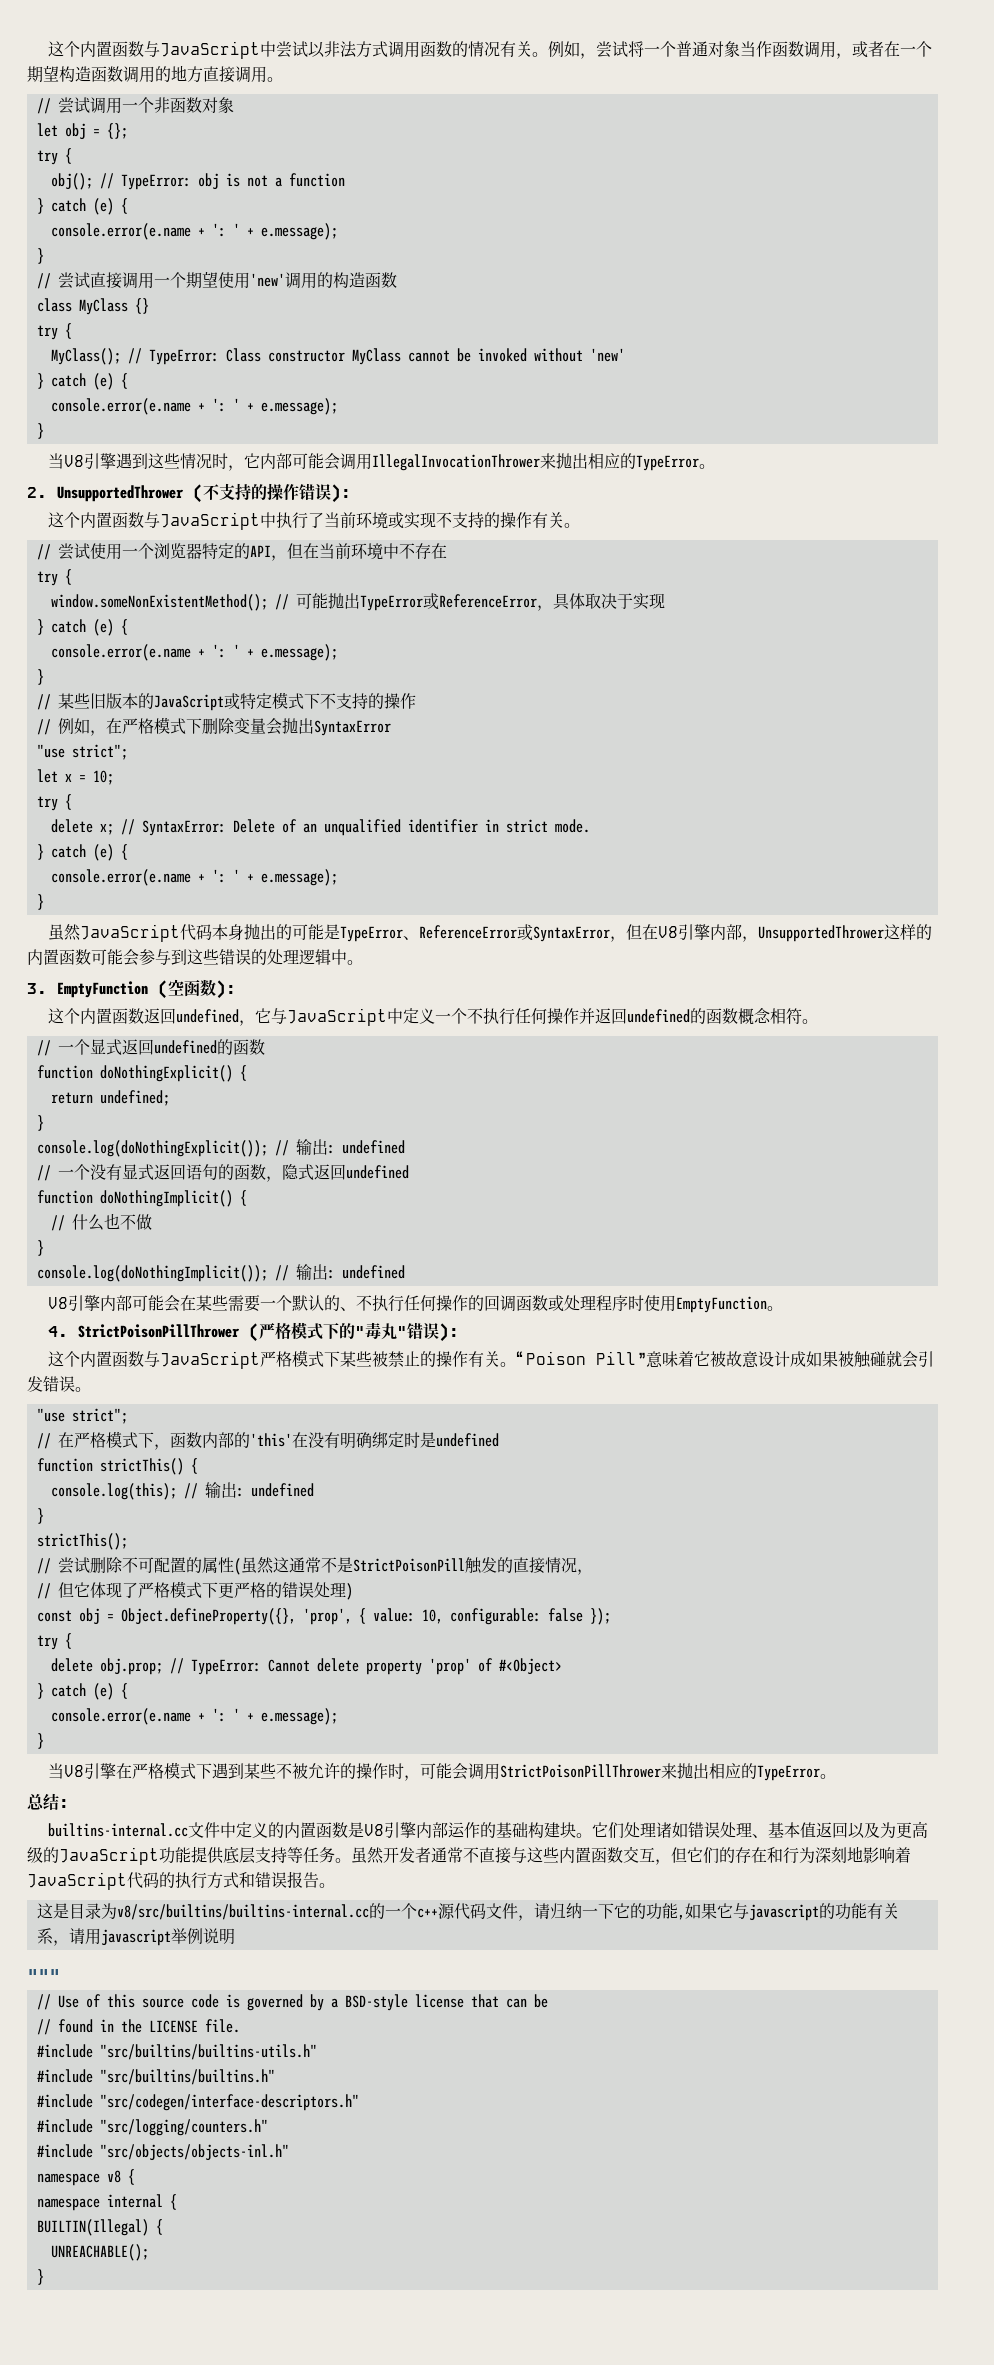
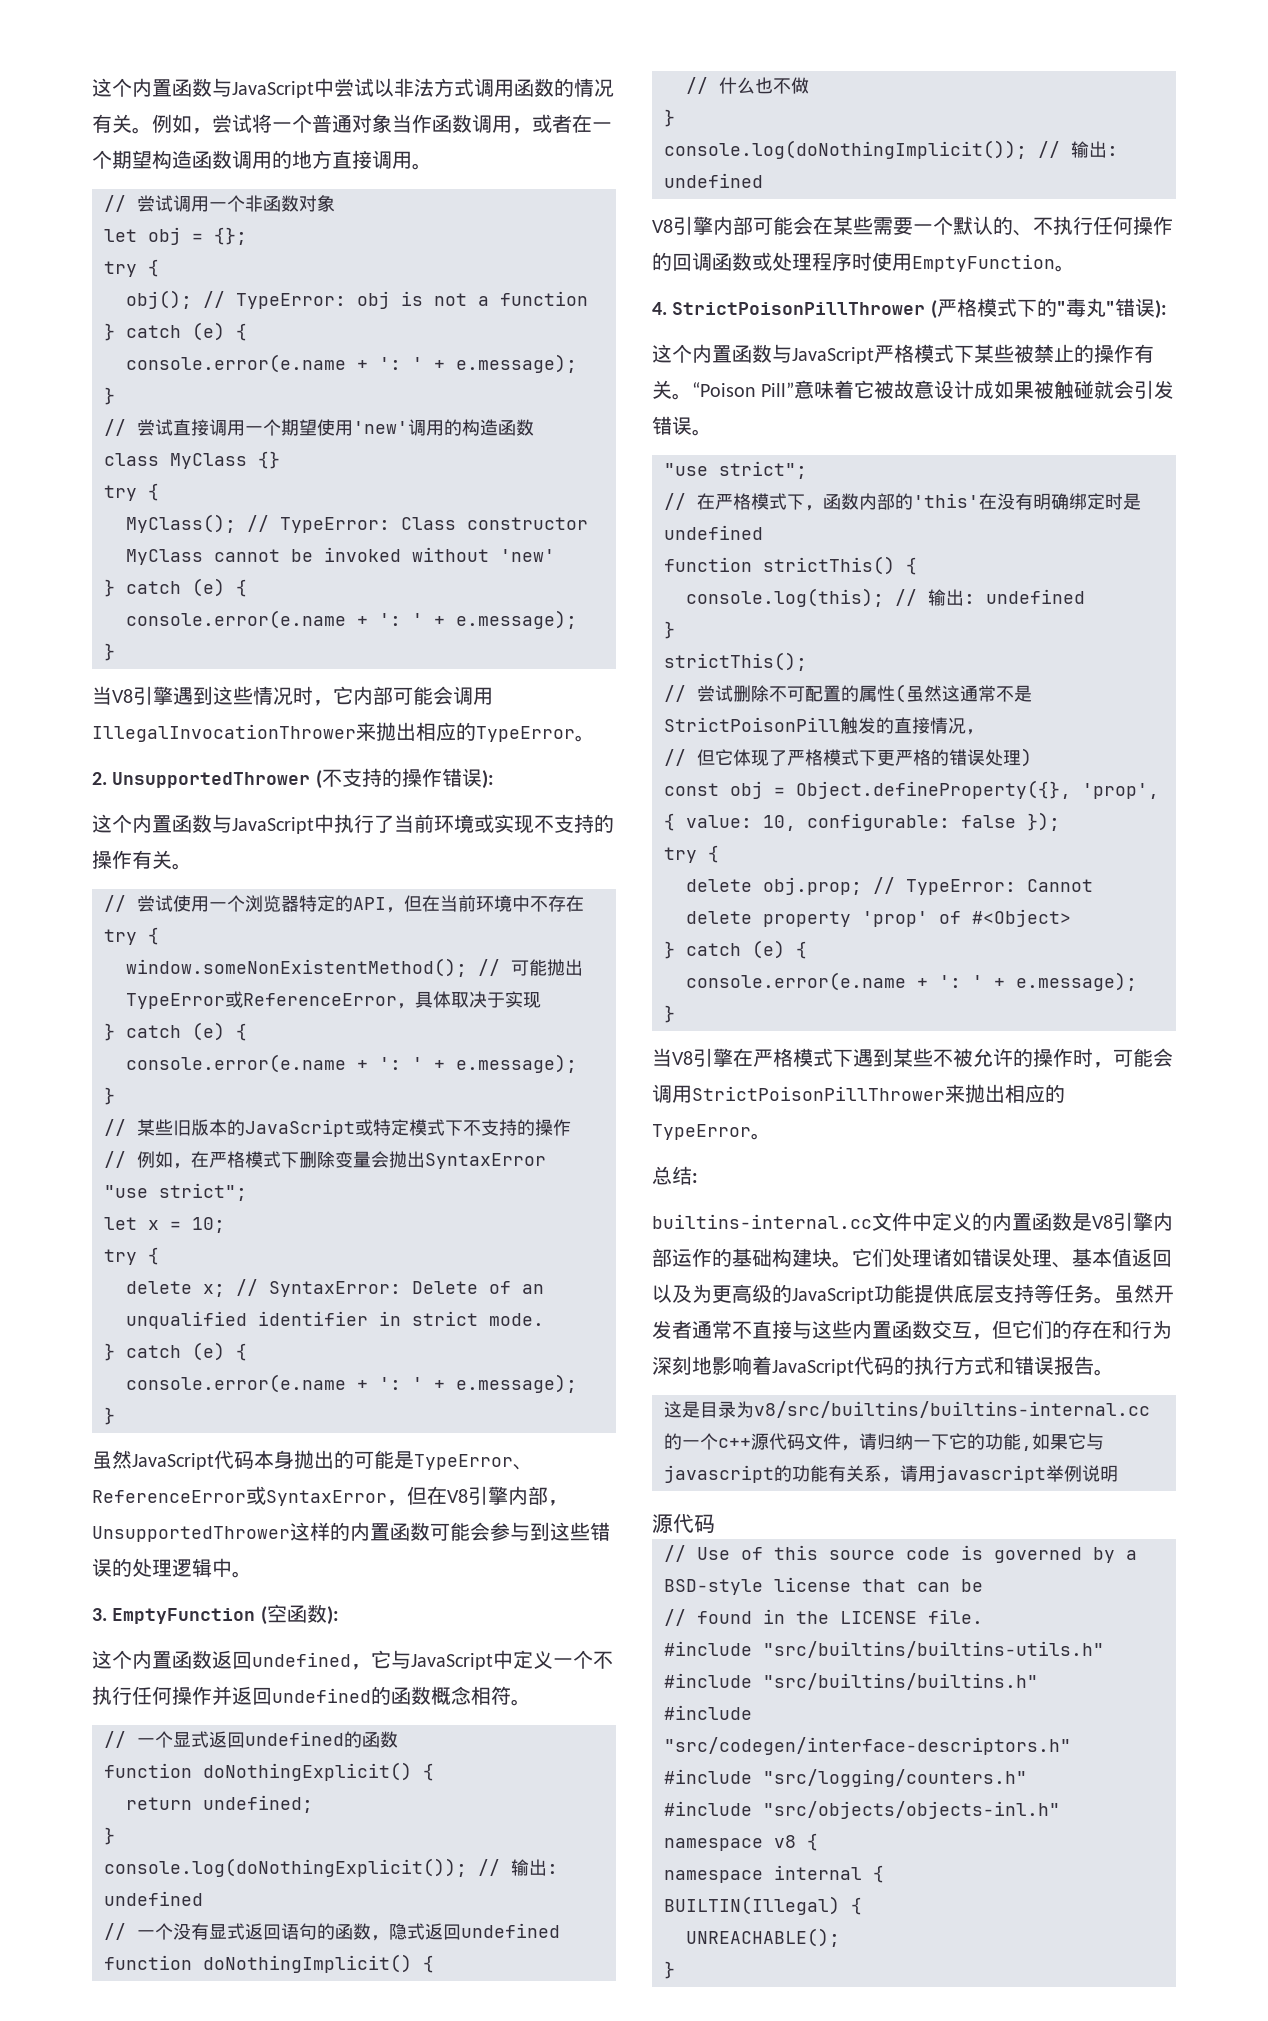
  这是目录为v8/src/builtins/builtins-internal.cc的一个c++源代码文件，请归纳一下它的功能,如果它与javascript的功能有关系，请用javascript举例说明
- """
+ 源代码

